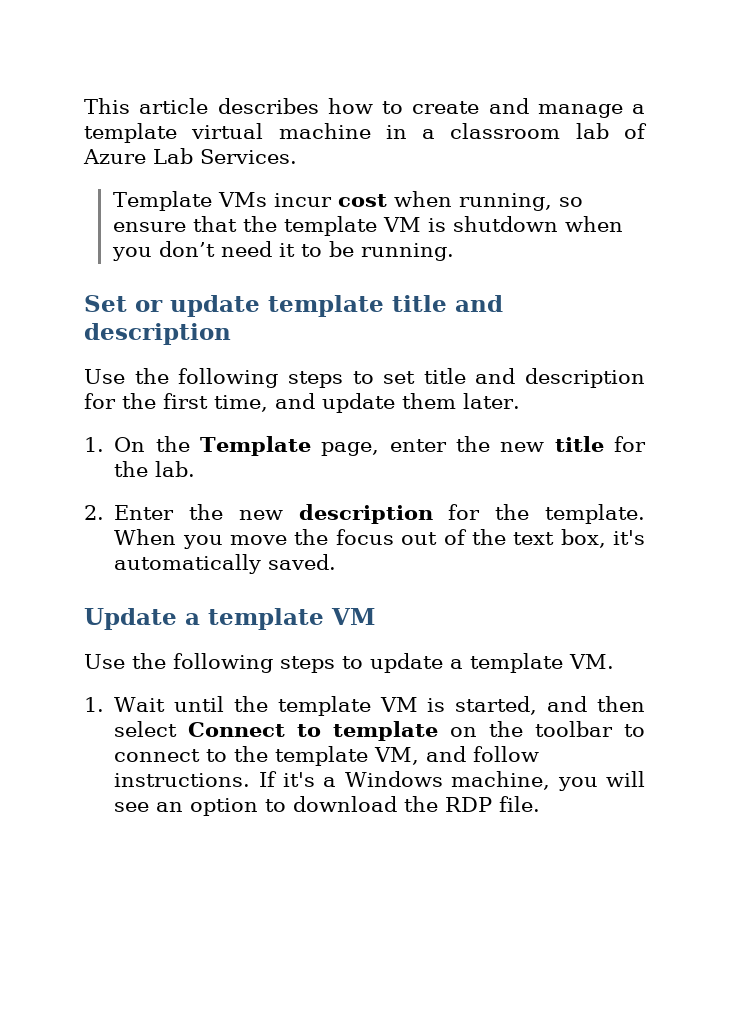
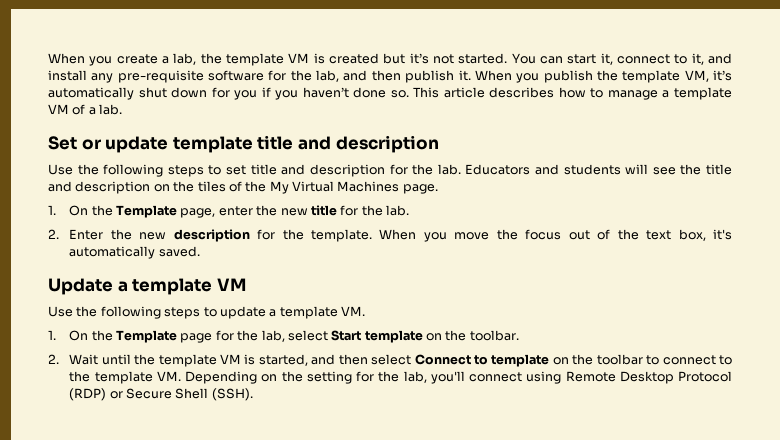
+ When you create a lab, the template VM is created but it’s not started. You can start it, connect to it, and install any pre-requisite software for the lab, and then publish it. When you publish the template VM, it’s automatically shut down for you if you haven’t done so.
- This article describes how to create and manage a template virtual machine in a classroom lab of Azure Lab Services.
- Template VMs incur cost when running, so ensure that the template VM is shutdown when you don’t need it to be running.
+ This article describes how to manage a template VM of a lab.
- Use the following steps to set title and description for the first time, and update them later.
+ Use the following steps to set title and description for the lab. Educators and students will see the title and description on the tiles of the My Virtual Machines page.
- 1. Wait until the template VM is started, and then select Connect to template on the toolbar to connect to the template VM, and follow instructions. If it's a Windows machine, you will see an option to download the RDP file.
+ 1. On the Template page for the lab, select Start template on the toolbar.
+ 2. Wait until the template VM is started, and then select Connect to template on the toolbar to connect to the template VM. Depending on the setting for the lab, you'll connect using Remote Desktop Protocol (RDP) or Secure Shell (SSH).

